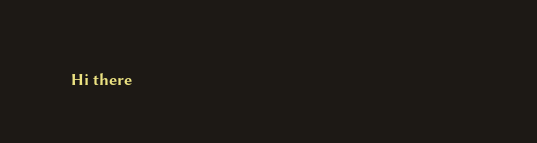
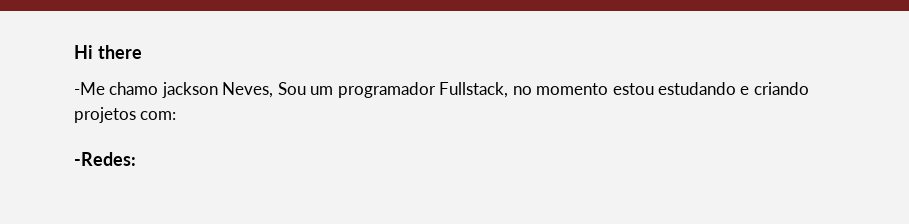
+ -Me chamo jackson Neves, Sou um programador Fullstack, no momento estou estudando e criando projetos com:
+ -Redes:

